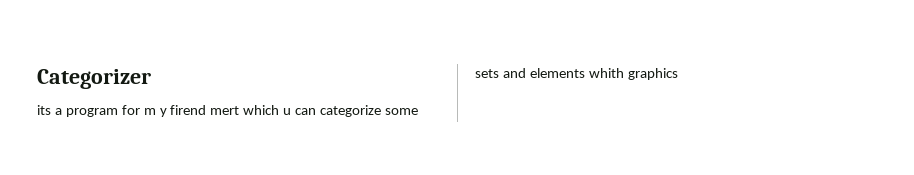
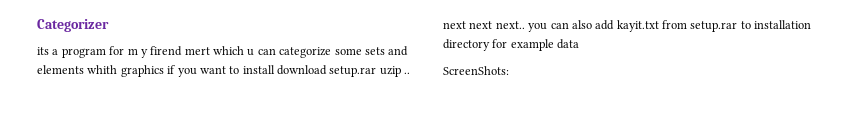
- its a program for m y firend mert which u can categorize some sets and elements whith graphics
+ its a program for m y firend mert which u can categorize some sets and elements whith graphics if you want to install download setup.rar uzip .. next next next.. you can also add kayit.txt from setup.rar to installation directory for example data
+ ScreenShots:

